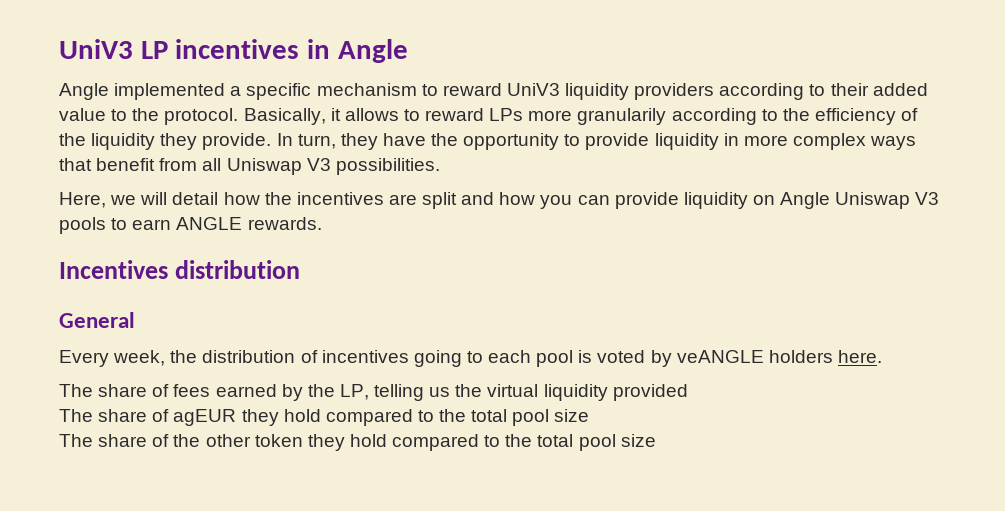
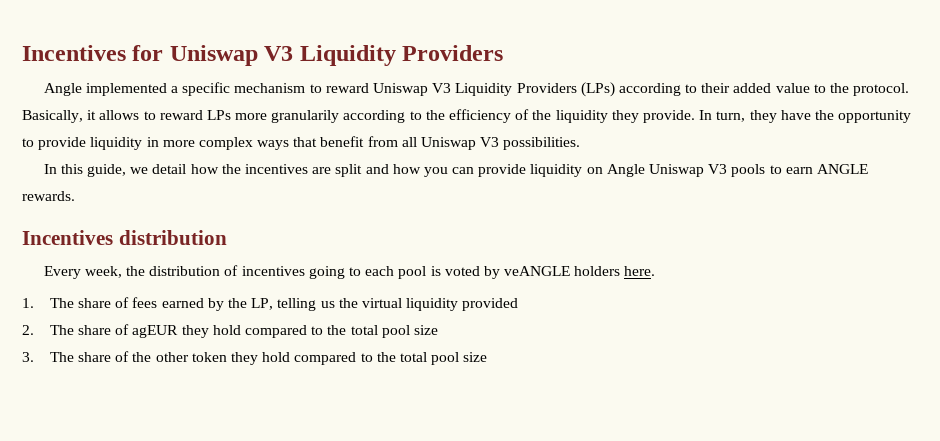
- UniV3 LP incentives in Angle
+ Incentives for Uniswap V3 Liquidity Providers
- Angle implemented a specific mechanism to reward UniV3 liquidity providers according to their added value to the protocol.
+ Angle implemented a specific mechanism to reward Uniswap V3 Liquidity Providers (LPs) according to their added value to the protocol.
- Here, we will detail how the incentives are split and how you can provide liquidity on Angle Uniswap V3 pools to earn ANGLE rewards.
+ In this guide, we detail how the incentives are split and how you can provide liquidity on Angle Uniswap V3 pools to earn ANGLE rewards.
- General
- The share of fees earned by the LP, telling us the virtual liquidity provided
+ 1. The share of fees earned by the LP, telling us the virtual liquidity provided
- The share of agEUR they hold compared to the total pool size
+ 2. The share of agEUR they hold compared to the total pool size
- The share of the other token they hold compared to the total pool size
+ 3. The share of the other token they hold compared to the total pool size

